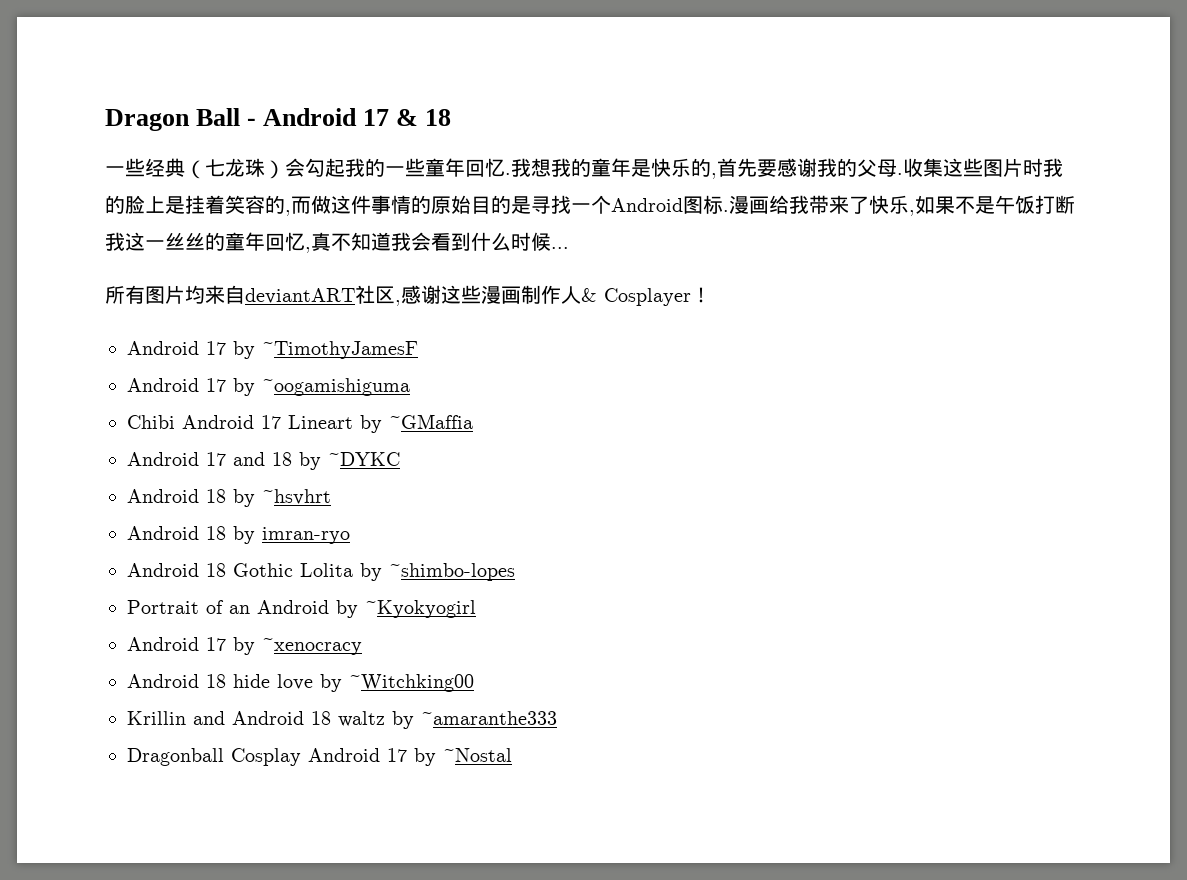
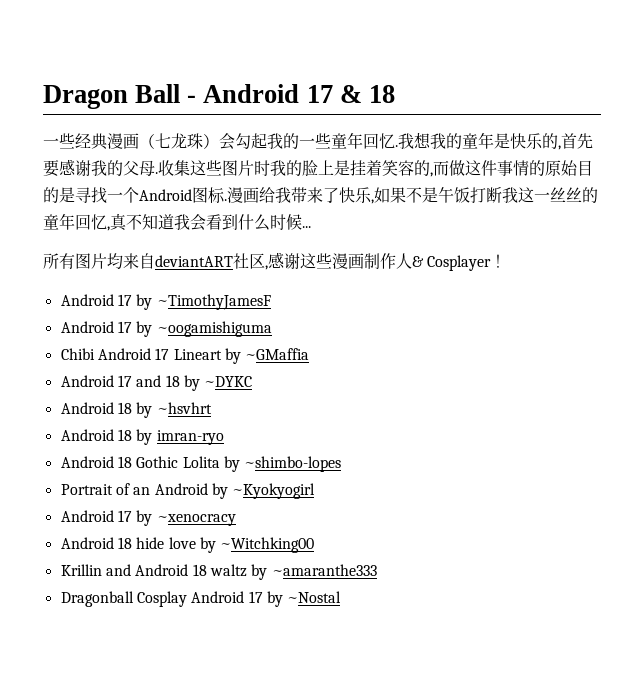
- 一些经典（七龙珠）会勾起我的一些童年回忆.
+ 一些经典漫画（七龙珠）会勾起我的一些童年回忆.

